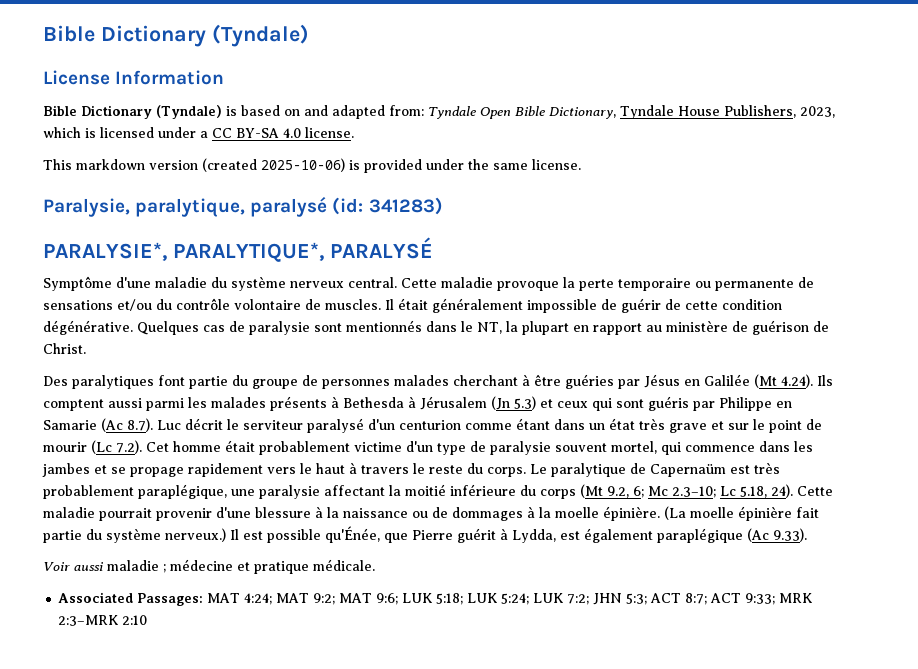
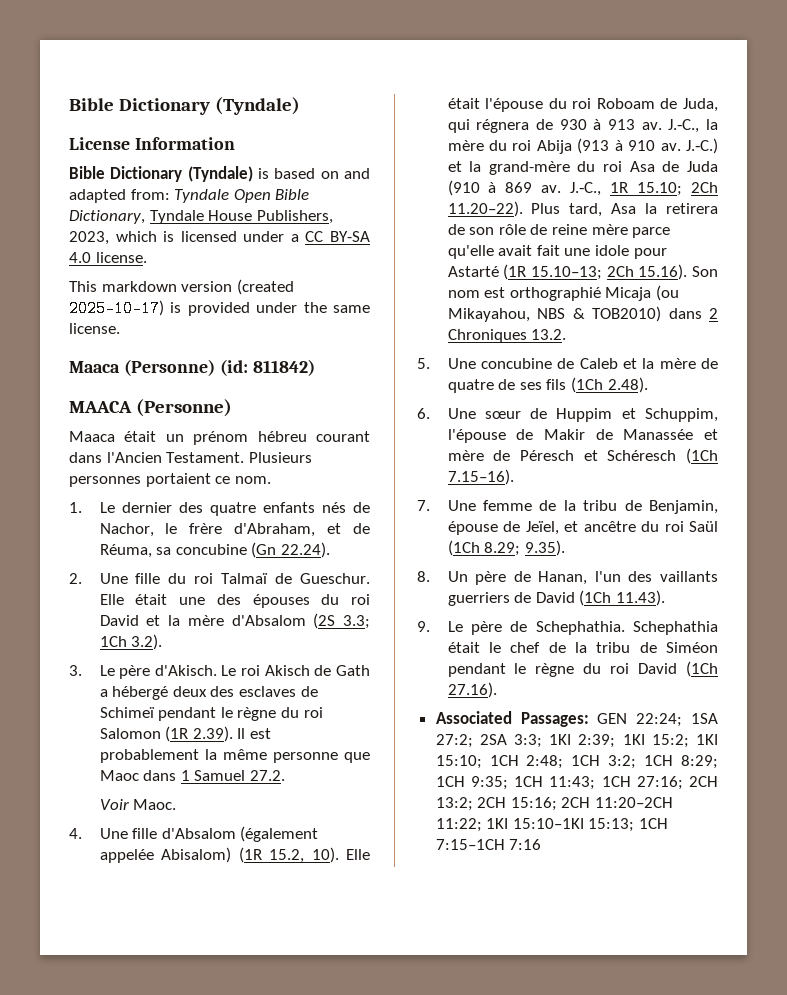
- This markdown version (created 2025-10-06) is provided under the same license.
+ This markdown version (created 2025-10-17) is provided under the same license.
- Paralysie, paralytique, paralysé (id: 341283)
- PARALYSIE*, PARALYTIQUE*, PARALYSÉ
- Symptôme d'une maladie du système nerveux central. Cette maladie provoque la perte temporaire ou permanente de sensations et/ou du contrôle volontaire de muscles. Il était généralement impossible de guérir de cette condition dégénérative. Quelques cas de paralysie sont mentionnés dans le NT, la plupart en rapport au ministère de guérison de Christ.
- Des paralytiques font partie du groupe de personnes malades cherchant à être guéries par Jésus en Galilée (Mt 4.24). Ils comptent aussi parmi les malades présents à Bethesda à Jérusalem (Jn 5.3) et ceux qui sont guéris par Philippe en Samarie (Ac 8.7). Luc décrit le serviteur paralysé d'un centurion comme étant dans un état très grave et sur le point de mourir (Lc 7.2). Cet homme était probablement victime d'un type de paralysie souvent mortel, qui commence dans les jambes et se propage rapidement vers le haut à travers le reste du corps. Le paralytique de Capernaüm est très probablement paraplégique, une paralysie affectant la moitié inférieure du corps (Mt 9.2, 6; Mc 2.3–10; Lc 5.18, 24). Cette maladie pourrait provenir d'une blessure à la naissance ou de dommages à la moelle épinière. (La moelle épinière fait partie du système nerveux.) Il est possible qu'Énée, que Pierre guérit à Lydda, est également paraplégique (Ac 9.33).
- Voir aussi maladie ; médecine et pratique médicale.
- Associated Passages: MAT 4:24; MAT 9:2; MAT 9:6; LUK 5:18; LUK 5:24; LUK 7:2; JHN 5:3; ACT 8:7; ACT 9:33; MRK 2:3–MRK 2:10
+ Maaca (Personne) (id: 811842)
+ MAACA (Personne)
+ Maaca était un prénom hébreu courant dans l'Ancien Testament. Plusieurs personnes portaient ce nom.
+ 1. Le dernier des quatre enfants nés de Nachor, le frère d'Abraham, et de Réuma, sa concubine (Gn 22.24).
+ 2. Une fille du roi Talmaï de Gueschur. Elle était une des épouses du roi David et la mère d'Absalom (2S 3.3; 1Ch 3.2).
+ 3. Le père d'Akisch. Le roi Akisch de Gath a hébergé deux des esclaves de Schimeï pendant le règne du roi Salomon (1R 2.39). Il est probablement la même personne que Maoc dans 1 Samuel 27.2.
+ Voir Maoc.
+ 4. Une fille d'Absalom (également appelée Abisalom) (1R 15.2, 10). Elle était l'épouse du roi Roboam de Juda, qui régnera de 930 à 913 av. J.‑C., la mère du roi Abija (913 à 910 av. J.‑C.) et la grand-mère du roi Asa de Juda (910 à 869 av. J.‑C., 1R 15.10; 2Ch 11.20–22). Plus tard, Asa la retirera de son rôle de reine mère parce qu'elle avait fait une idole pour Astarté (1R 15.10–13; 2Ch 15.16). Son nom est orthographié Micaja (ou Mikayahou, NBS & TOB2010) dans 2 Chroniques 13.2.
+ 5. Une concubine de Caleb et la mère de quatre de ses fils (1Ch 2.48).
+ 6. Une sœur de Huppim et Schuppim, l'épouse de Makir de Manassée et mère de Péresch et Schéresch (1Ch 7.15–16).
+ 7. Une femme de la tribu de Benjamin, épouse de Jeïel, et ancêtre du roi Saül (1Ch 8.29; 9.35).
+ 8. Un père de Hanan, l'un des vaillants guerriers de David (1Ch 11.43).
+ 9. Le père de Schephathia. Schephathia était le chef de la tribu de Siméon pendant le règne du roi David (1Ch 27.16).
+ Associated Passages: GEN 22:24; 1SA 27:2; 2SA 3:3; 1KI 2:39; 1KI 15:2; 1KI 15:10; 1CH 2:48; 1CH 3:2; 1CH 8:29; 1CH 9:35; 1CH 11:43; 1CH 27:16; 2CH 13:2; 2CH 15:16; 2CH 11:20–2CH 11:22; 1KI 15:10–1KI 15:13; 1CH 7:15–1CH 7:16

